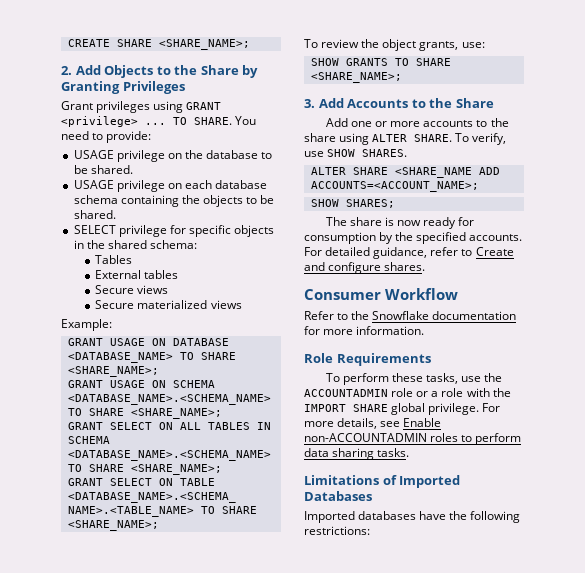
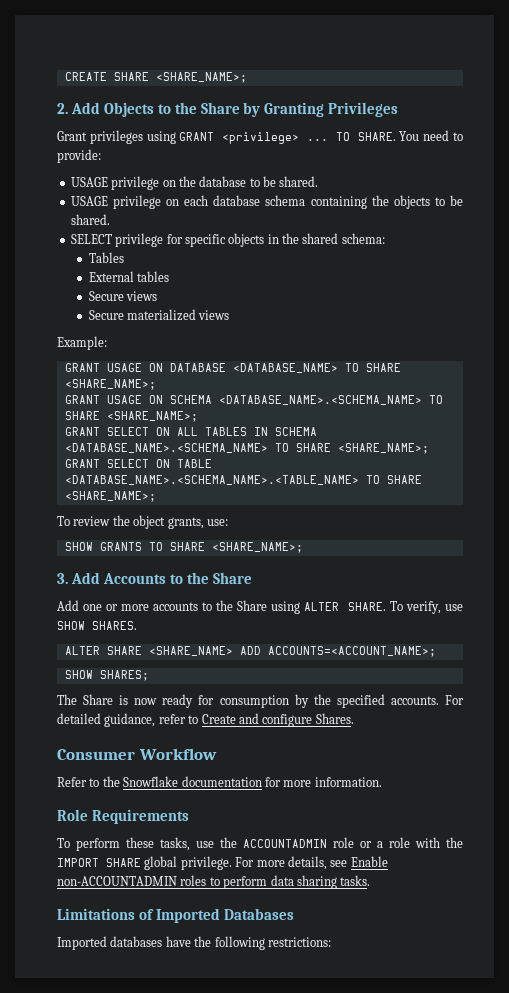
- Add one or more accounts to the share using ALTER SHARE.
+ Add one or more accounts to the Share using ALTER SHARE.
- ALTER SHARE <SHARE_NAME ADD ACCOUNTS=<ACCOUNT_NAME>;
+ ALTER SHARE <SHARE_NAME> ADD ACCOUNTS=<ACCOUNT_NAME>;
- The share is now ready for consumption by the specified accounts.
+ The Share is now ready for consumption by the specified accounts.
- For detailed guidance, refer to Create and configure shares.
+ For detailed guidance, refer to Create and configure Shares.

